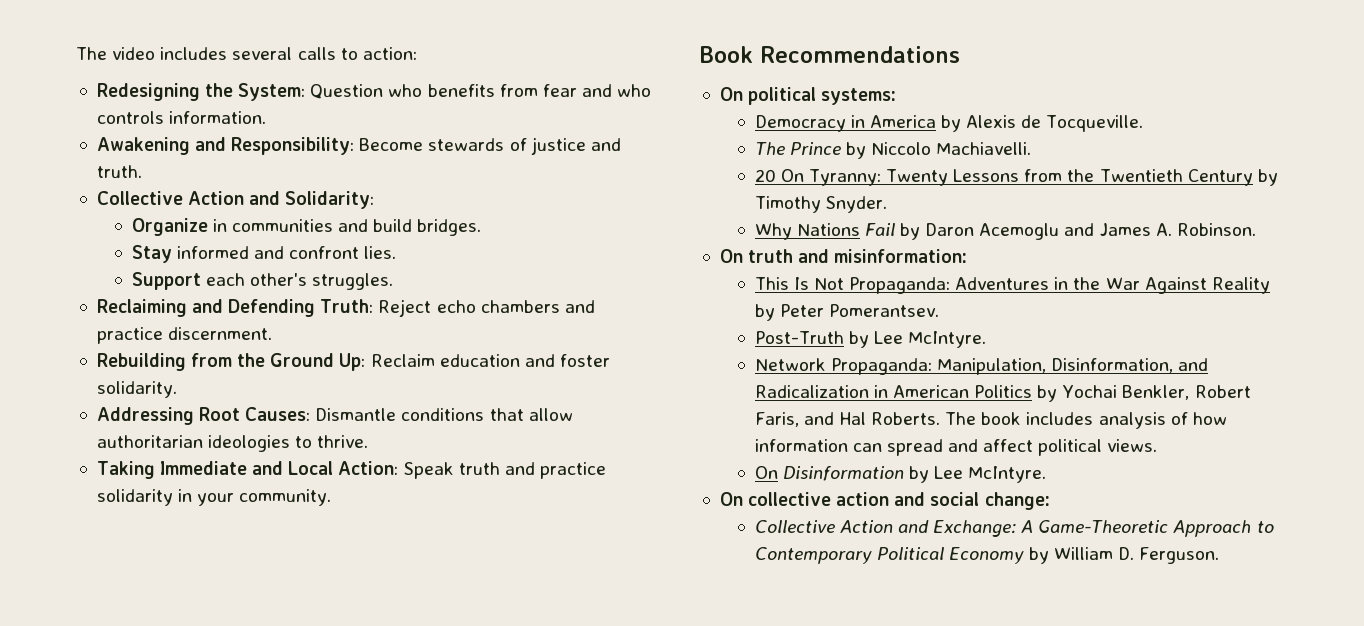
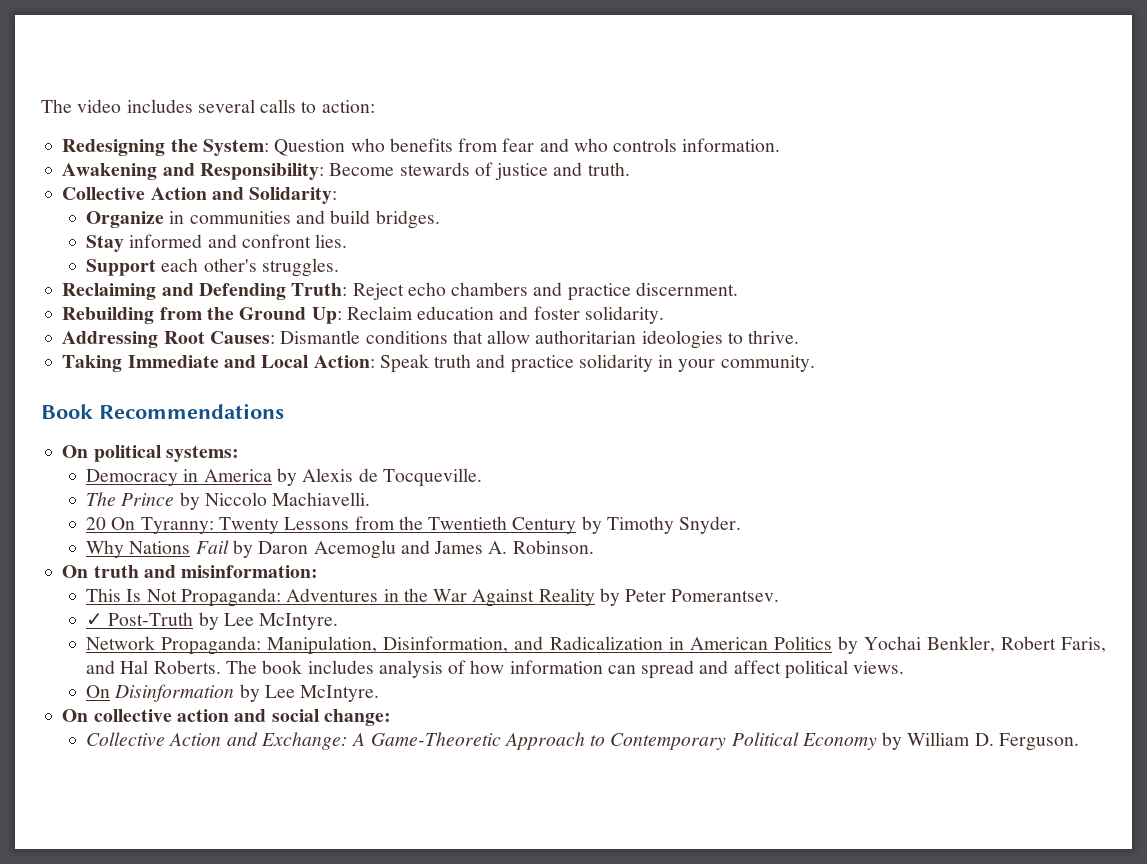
- Post-Truth by Lee McIntyre.
+ ✓ Post-Truth by Lee McIntyre.

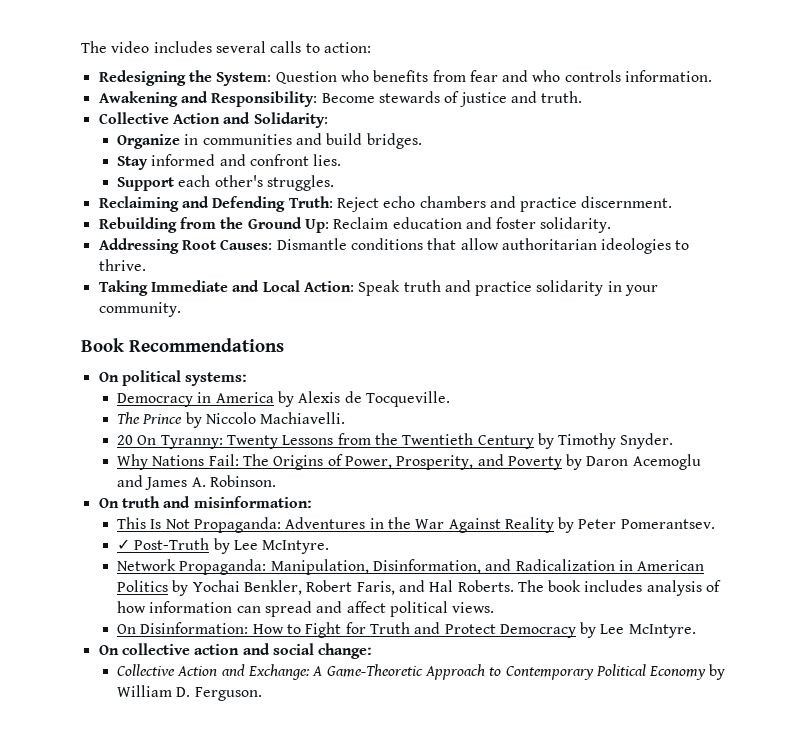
- Why Nations Fail by Daron Acemoglu and James A. Robinson.
+ Why Nations Fail: The Origins of Power, Prosperity, and Poverty by Daron Acemoglu and James A. Robinson.
- On Disinformation by Lee McIntyre.
+ On Disinformation: How to Fight for Truth and Protect Democracy by Lee McIntyre.

